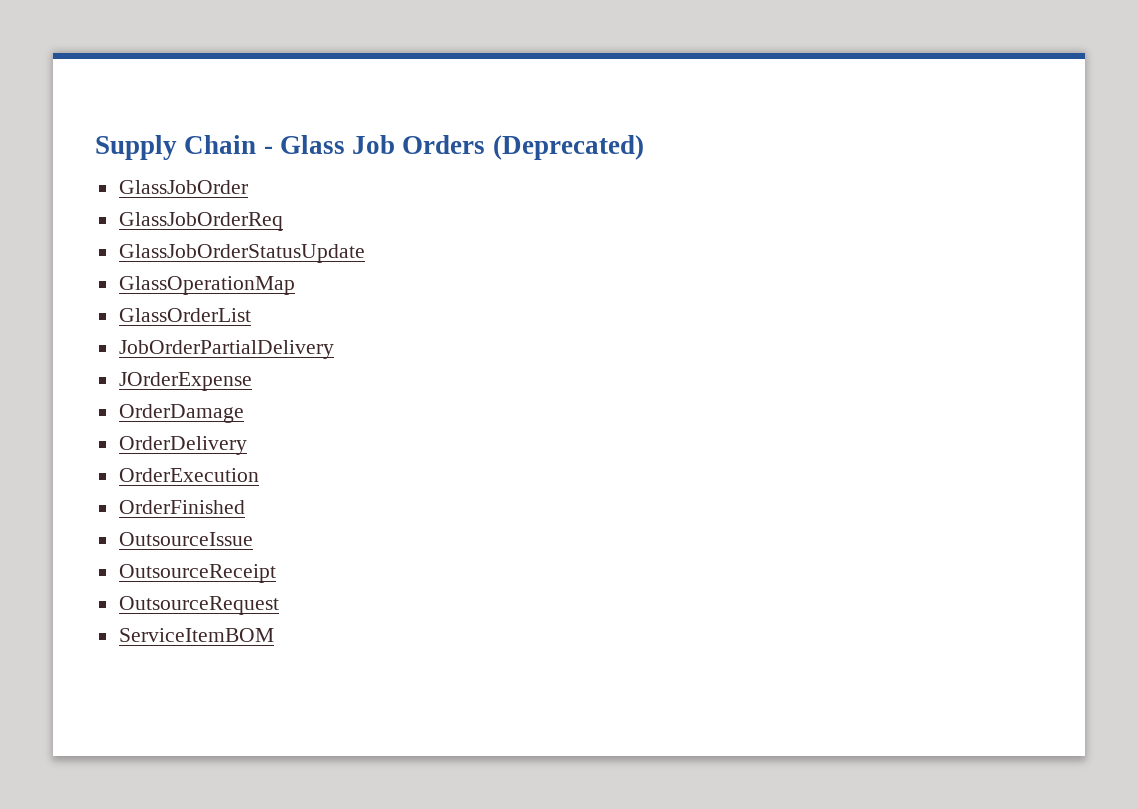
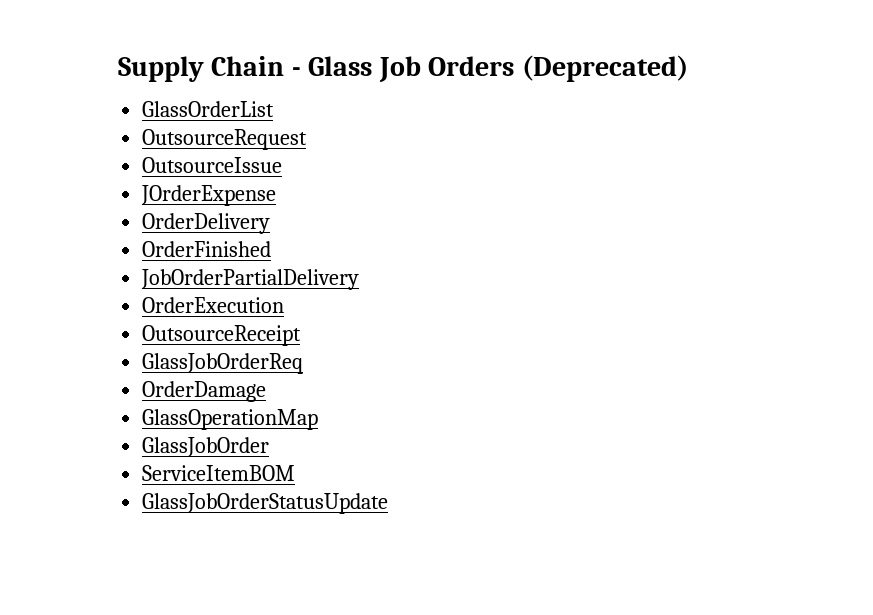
- GlassJobOrder
+ GlassOrderList
+ OutsourceRequest
+ OutsourceIssue
+ JOrderExpense
+ OrderDelivery
+ OrderFinished
+ JobOrderPartialDelivery
+ OrderExecution
+ OutsourceReceipt
- GlassJobOrderStatusUpdate
+ OrderDamage
- GlassOrderList
- JobOrderPartialDelivery
- JOrderExpense
- OrderDamage
- OrderDelivery
- OrderExecution
- OrderFinished
- OutsourceIssue
- OutsourceReceipt
- OutsourceRequest
+ GlassJobOrder
+ GlassJobOrderStatusUpdate

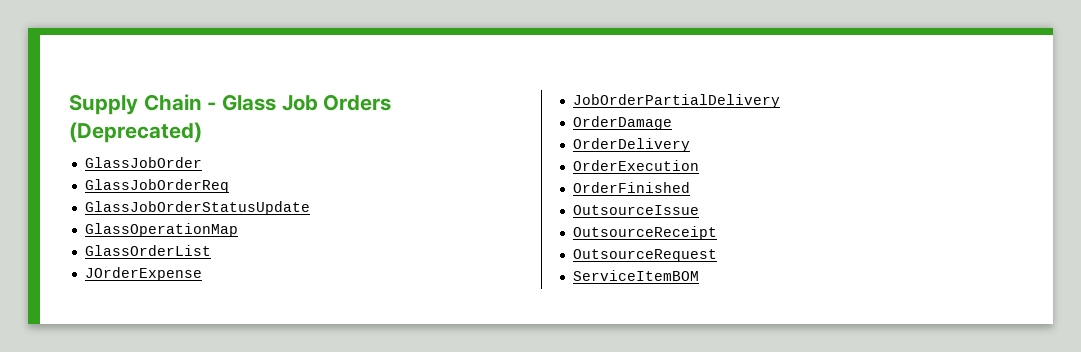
+ GlassJobOrder
+ GlassJobOrderReq
+ GlassJobOrderStatusUpdate
+ GlassOperationMap
  GlassOrderList
+ JOrderExpense
+ JobOrderPartialDelivery
+ OrderDamage
+ OrderDelivery
+ OrderExecution
+ OrderFinished
+ OutsourceIssue
+ OutsourceReceipt
  OutsourceRequest
- OutsourceIssue
- JOrderExpense
- OrderDelivery
- OrderFinished
- JobOrderPartialDelivery
- OrderExecution
- OutsourceReceipt
- GlassJobOrderReq
- OrderDamage
- GlassOperationMap
- GlassJobOrder
- GlassJobOrderStatusUpdate

